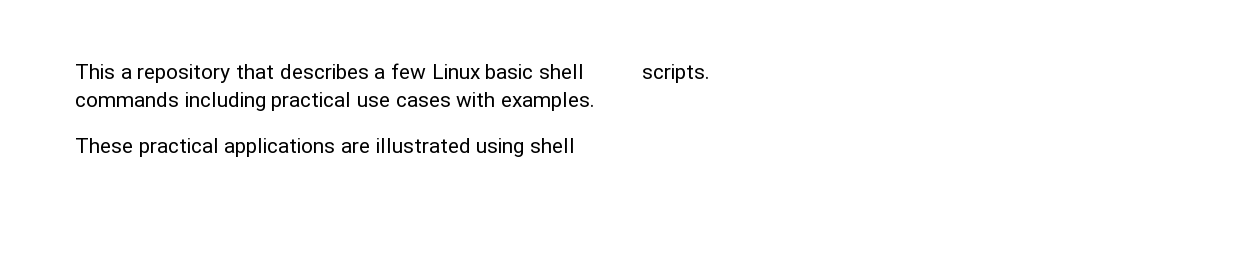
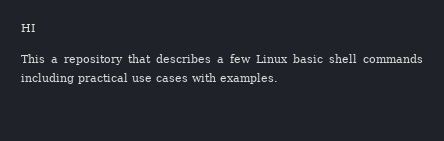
+ HI
- These practical applications are illustrated using shell scripts.

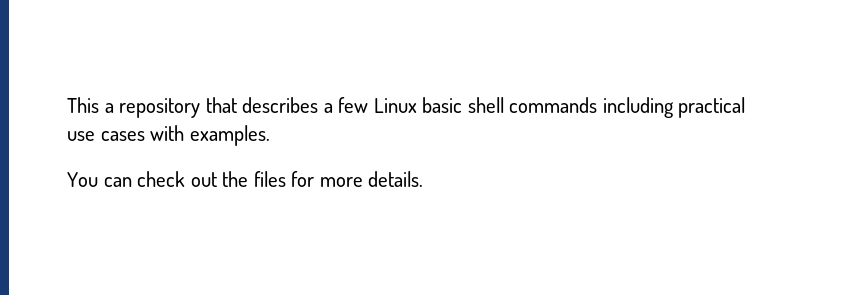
- HI
+ You can check out the files for more details.

